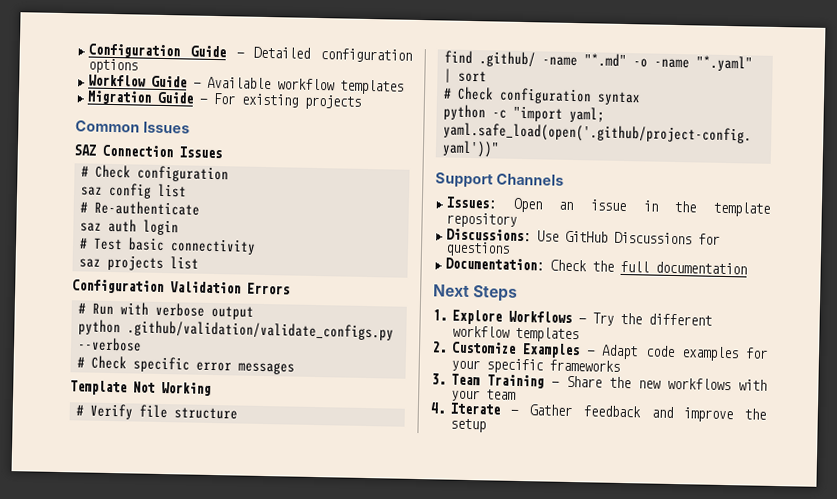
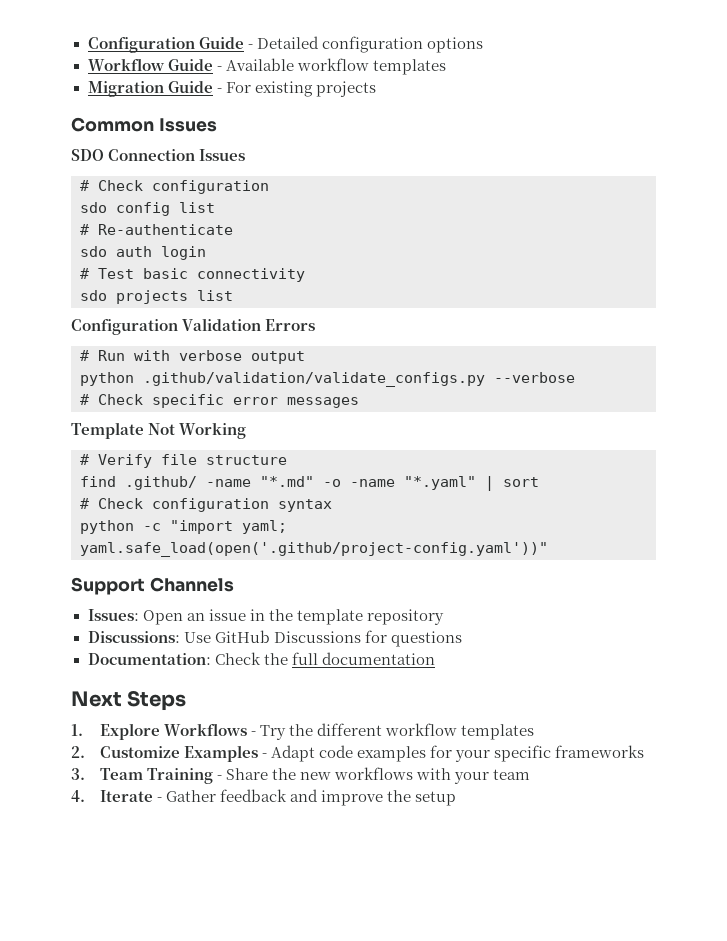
- SAZ Connection Issues
+ SDO Connection Issues
- saz config list
+ sdo config list
- saz auth login
+ sdo auth login
- saz projects list
+ sdo projects list

